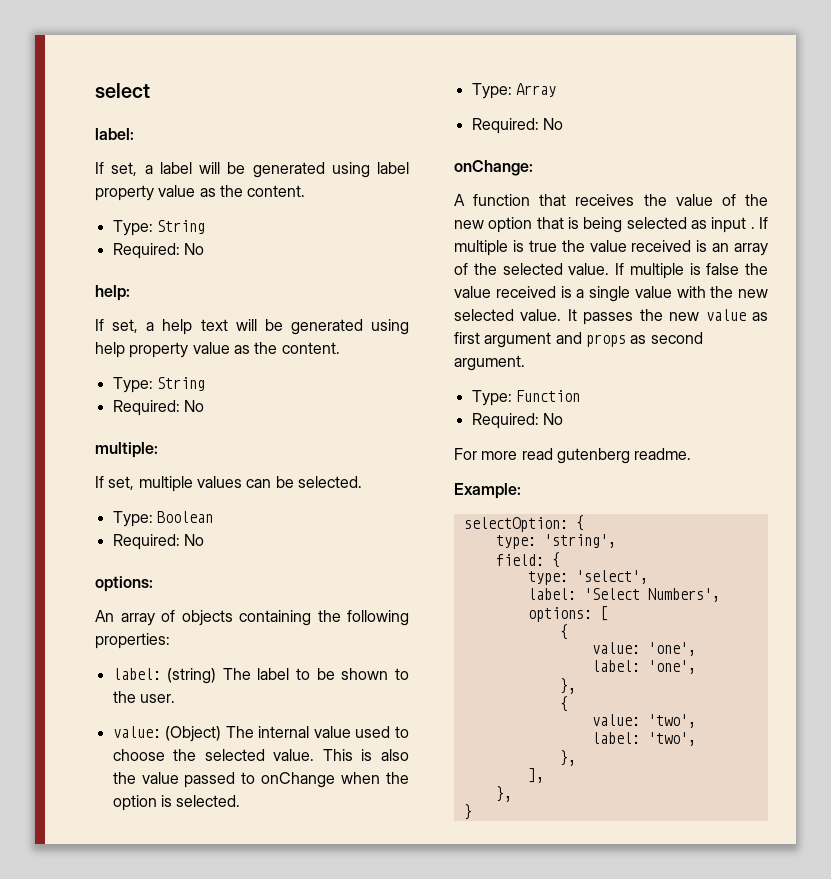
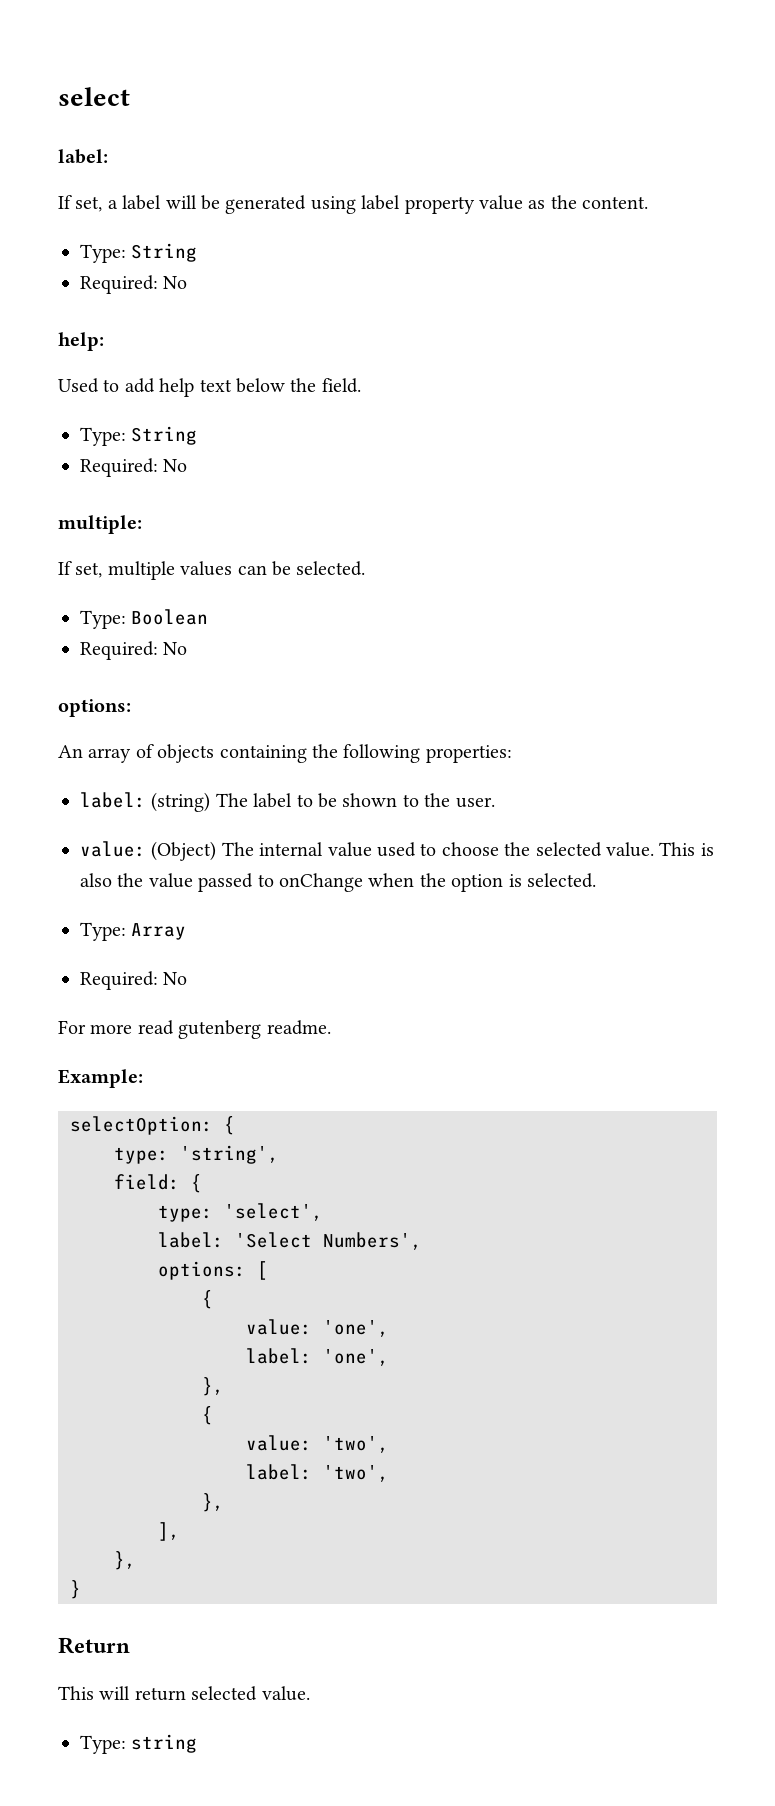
- If set, a help text will be generated using help property value as the content.
+ Used to add help text below the field.
- onChange:
- A function that receives the value of the new option that is being selected as input . If multiple is true the value received is an array of the selected value. If multiple is false the value received is a single value with the new selected value. It passes the new value as first argument and props as second argument.
- Type: Function
- Required: No
+ Return
+ This will return selected value.
+ Type: string

